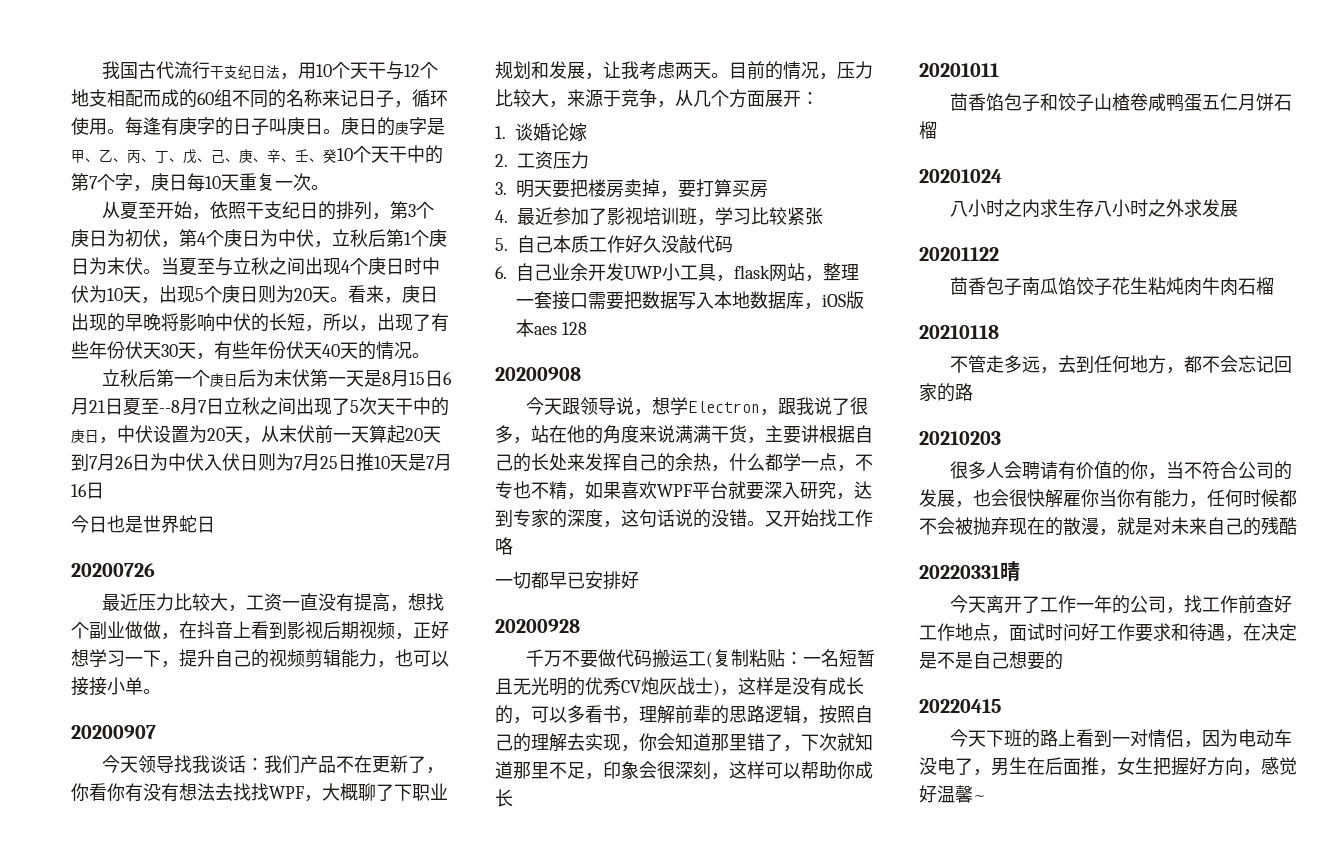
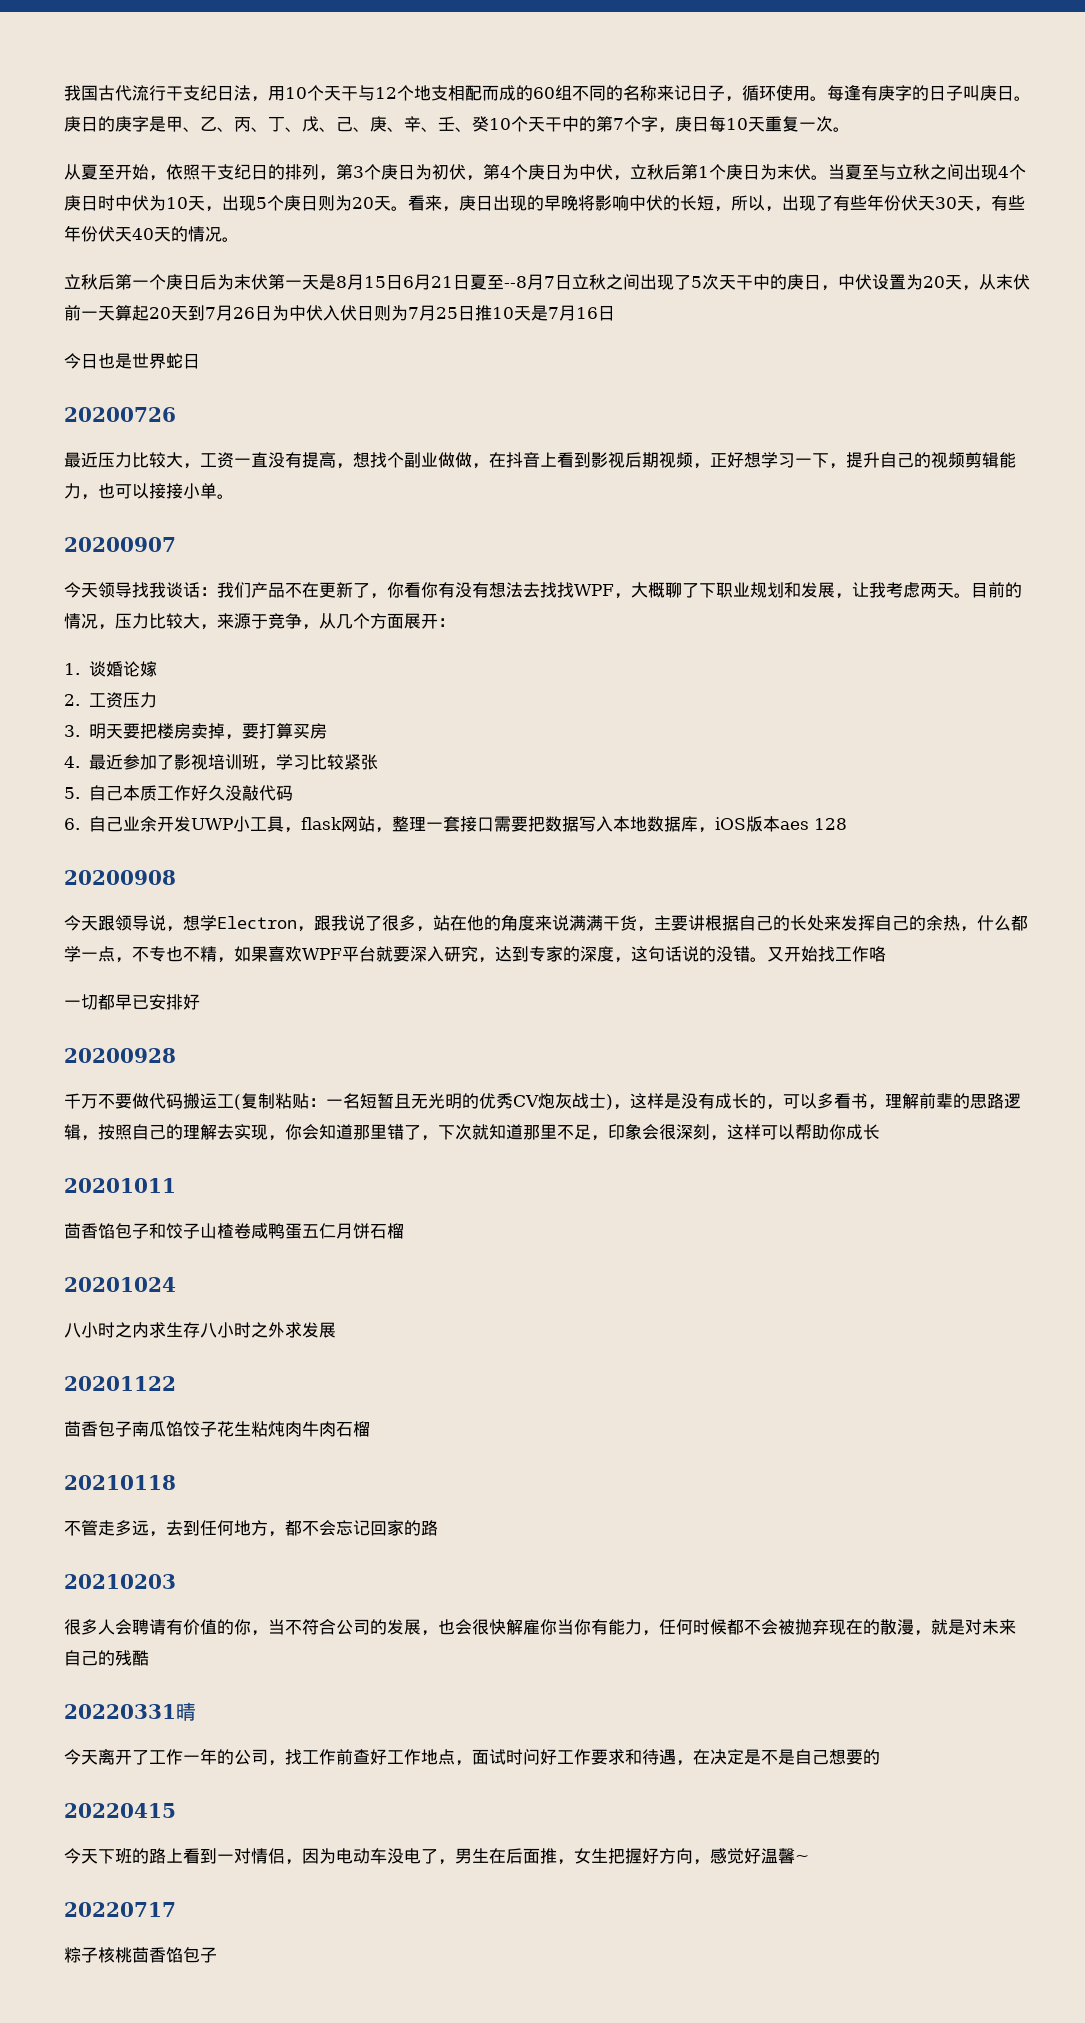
+ 20220717
+ 粽子核桃茴香馅包子

